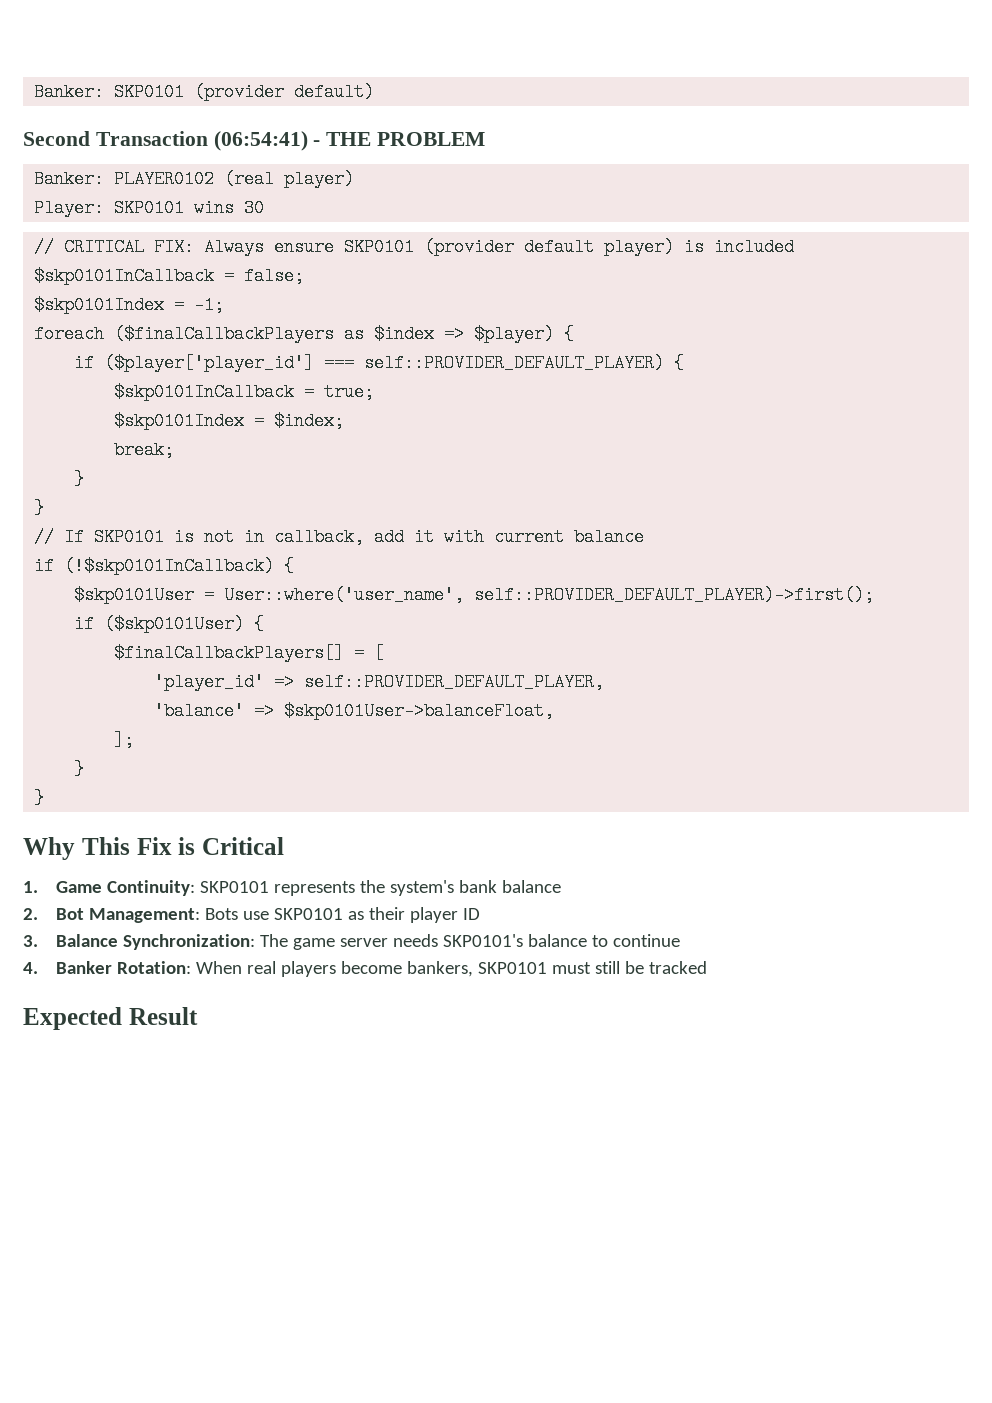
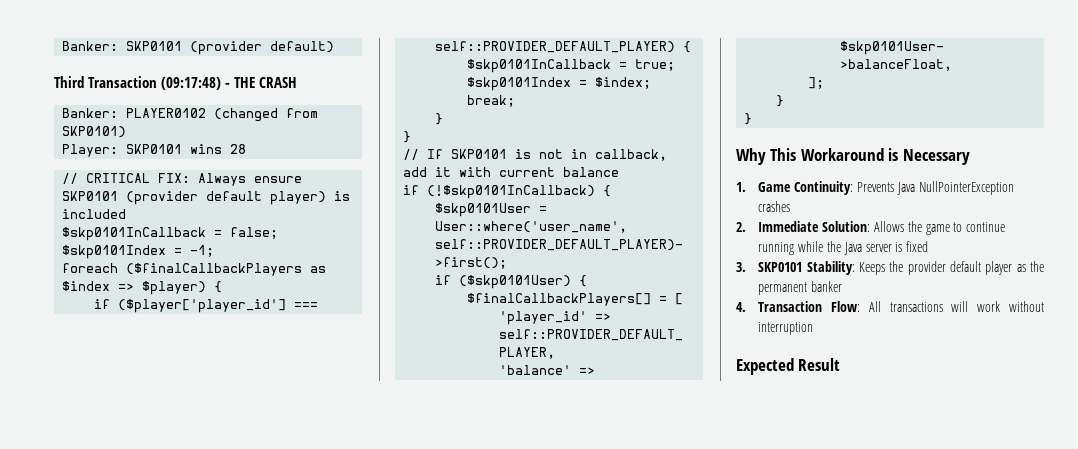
- Second Transaction (06:54:41) - THE PROBLEM
+ Third Transaction (09:17:48) - THE CRASH
- Banker: PLAYER0102 (real player)
+ Banker: PLAYER0102 (changed from SKP0101)
- Player: SKP0101 wins 30
+ Player: SKP0101 wins 28
- Why This Fix is Critical
+ Why This Workaround is Necessary
- 1. Game Continuity: SKP0101 represents the system's bank balance
- 2. Bot Management: Bots use SKP0101 as their player ID
- 3. Balance Synchronization: The game server needs SKP0101's balance to continue
- 4. Banker Rotation: When real players become bankers, SKP0101 must still be tracked
+ 1. Game Continuity: Prevents Java NullPointerException crashes
+ 2. Immediate Solution: Allows the game to continue running while the Java server is fixed
+ 3. SKP0101 Stability: Keeps the provider default player as the permanent banker
+ 4. Transaction Flow: All transactions will work without interruption

